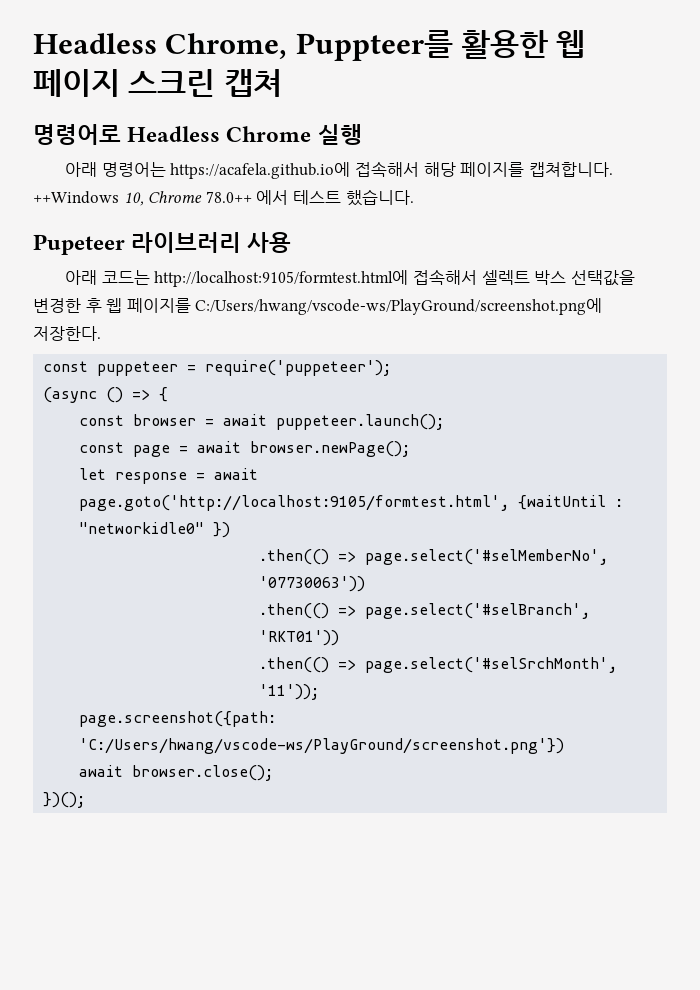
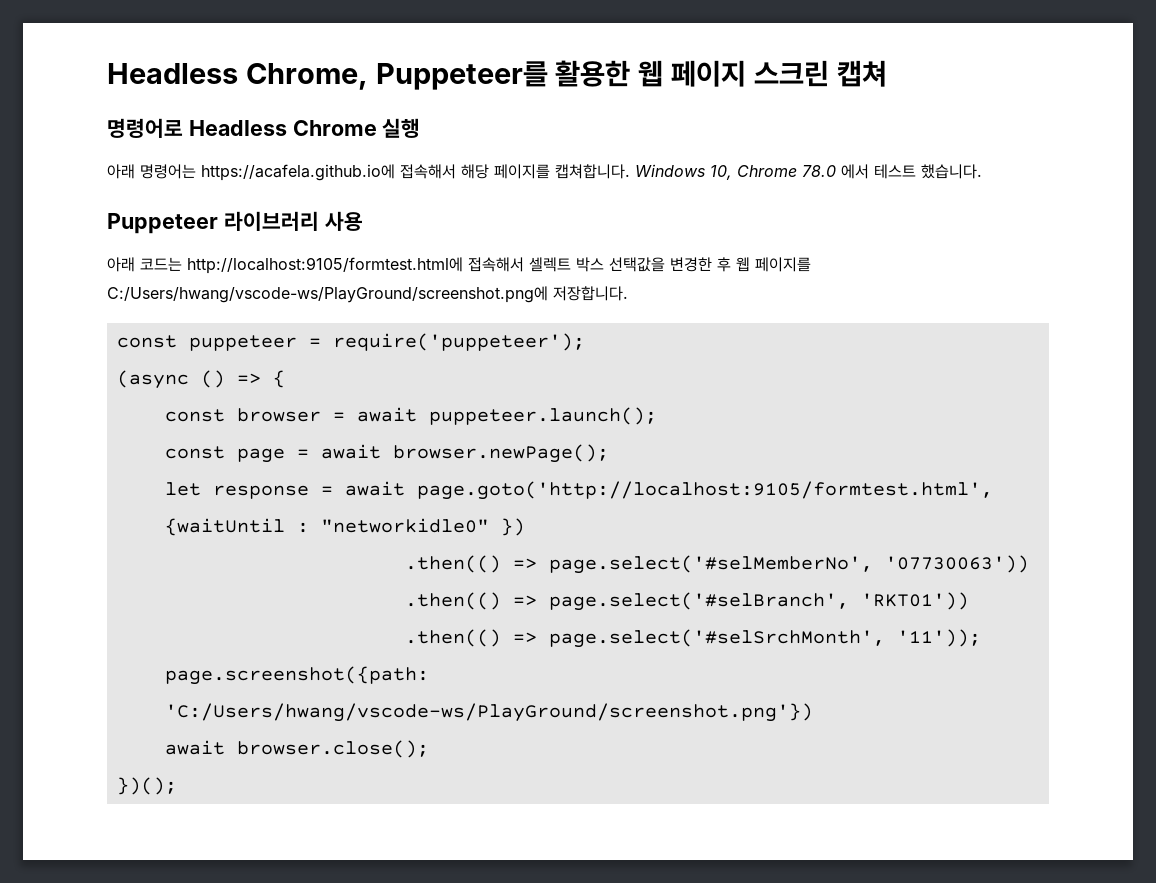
- Headless Chrome, Puppteer를 활용한 웹 페이지 스크린 캡쳐
+ Headless Chrome, Puppeteer를 활용한 웹 페이지 스크린 캡쳐
- ++Windows 10, Chrome 78.0++ 에서 테스트 했습니다.
+ Windows 10, Chrome 78.0 에서 테스트 했습니다.
- Pupeteer 라이브러리 사용
+ Puppeteer 라이브러리 사용
- 아래 코드는 http://localhost:9105/formtest.html에 접속해서 셀렉트 박스 선택값을 변경한 후 웹 페이지를 C:/Users/hwang/vscode-ws/PlayGround/screenshot.png에 저장한다.
+ 아래 코드는 http://localhost:9105/formtest.html에 접속해서 셀렉트 박스 선택값을 변경한 후 웹 페이지를 C:/Users/hwang/vscode-ws/PlayGround/screenshot.png에 저장합니다.

